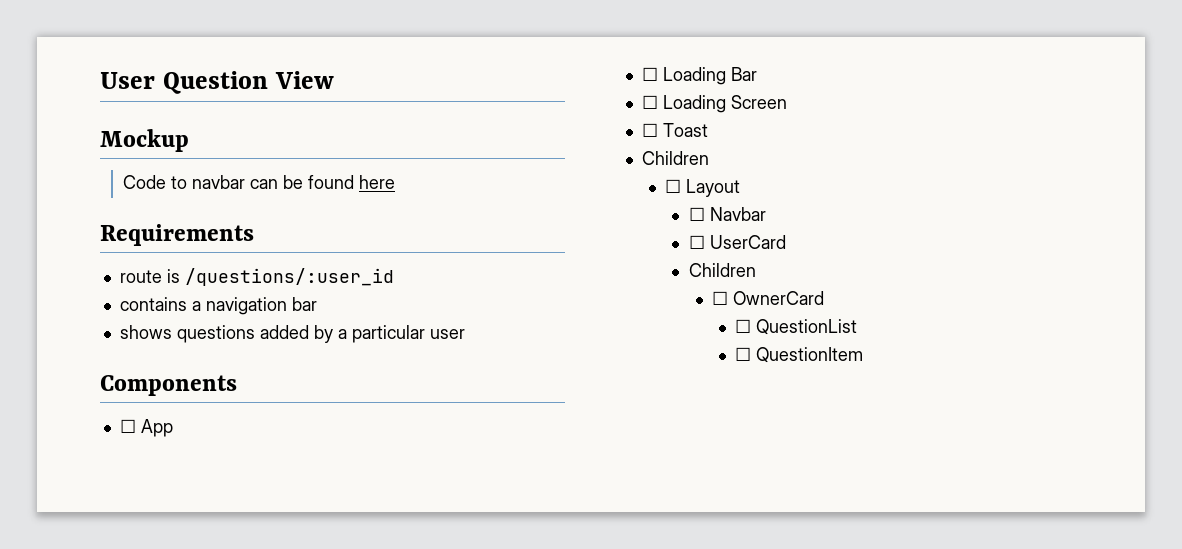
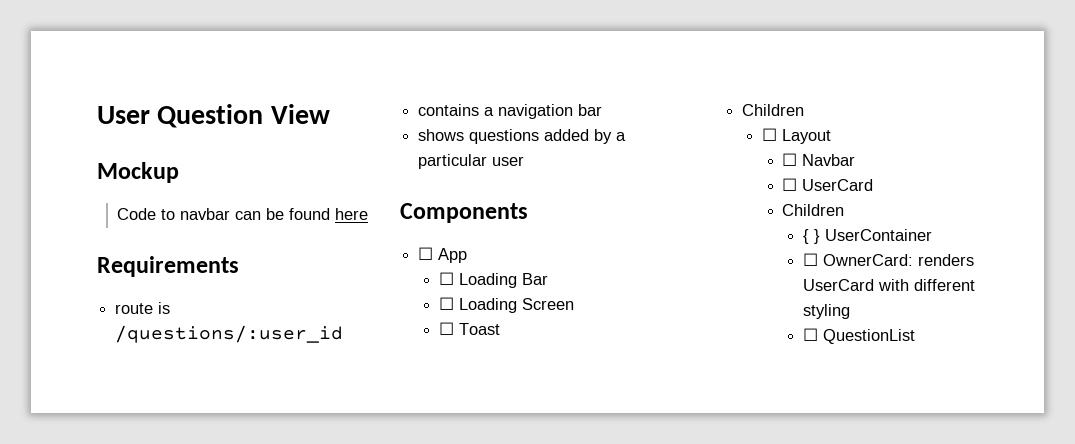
- ☐ OwnerCard
+ { } UserContainer
+ ☐ OwnerCard: renders UserCard with different styling
- ☐ QuestionItem

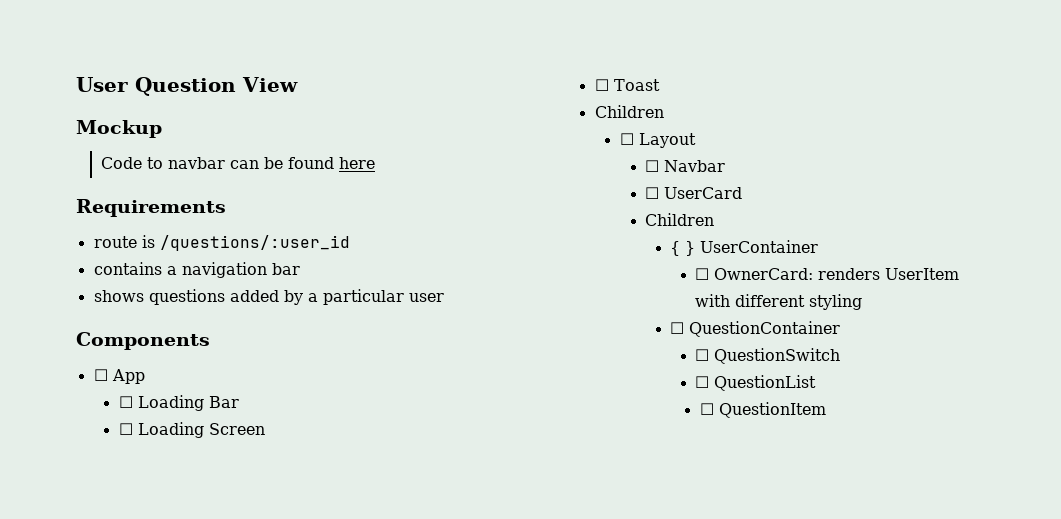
- ☐ OwnerCard: renders UserCard with different styling
+ ☐ OwnerCard: renders UserItem with different styling
+ ☐ QuestionContainer
+ ☐ QuestionSwitch
+ ☐ QuestionItem

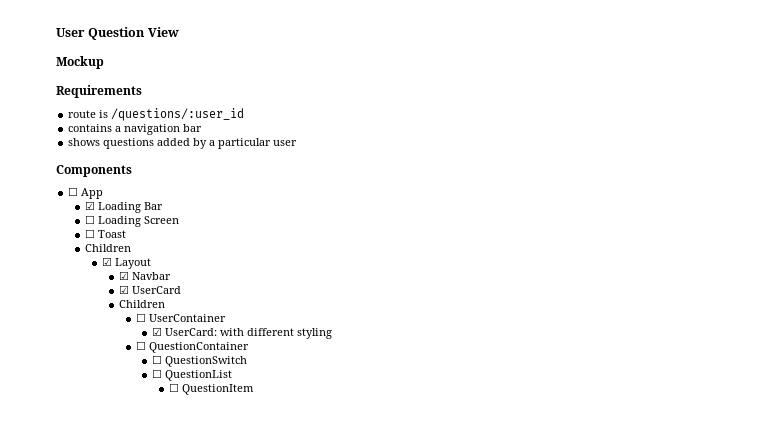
- Code to navbar can be found here
- ☐ Loading Bar
+ ☑ Loading Bar
- ☐ Layout
+ ☑ Layout
- ☐ Navbar
+ ☑ Navbar
- ☐ UserCard
+ ☑ UserCard
- { } UserContainer
+ ☐ UserContainer
- ☐ OwnerCard: renders UserItem with different styling
+ ☑ UserCard: with different styling

